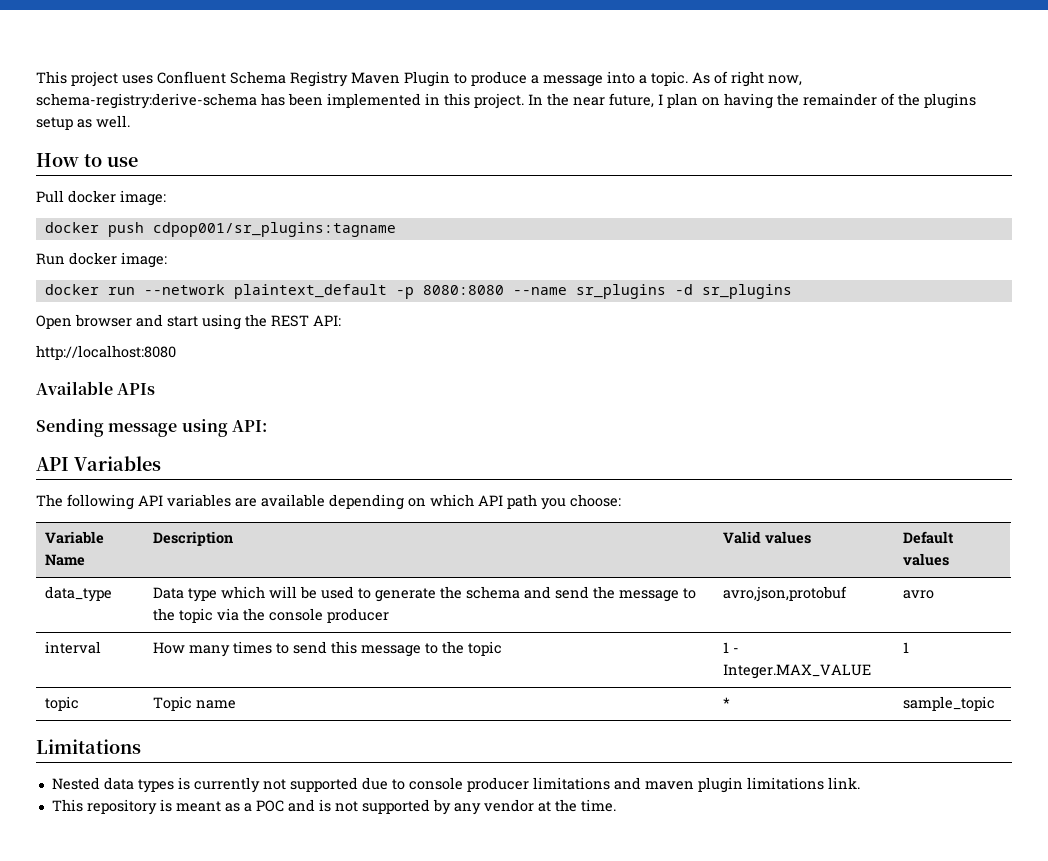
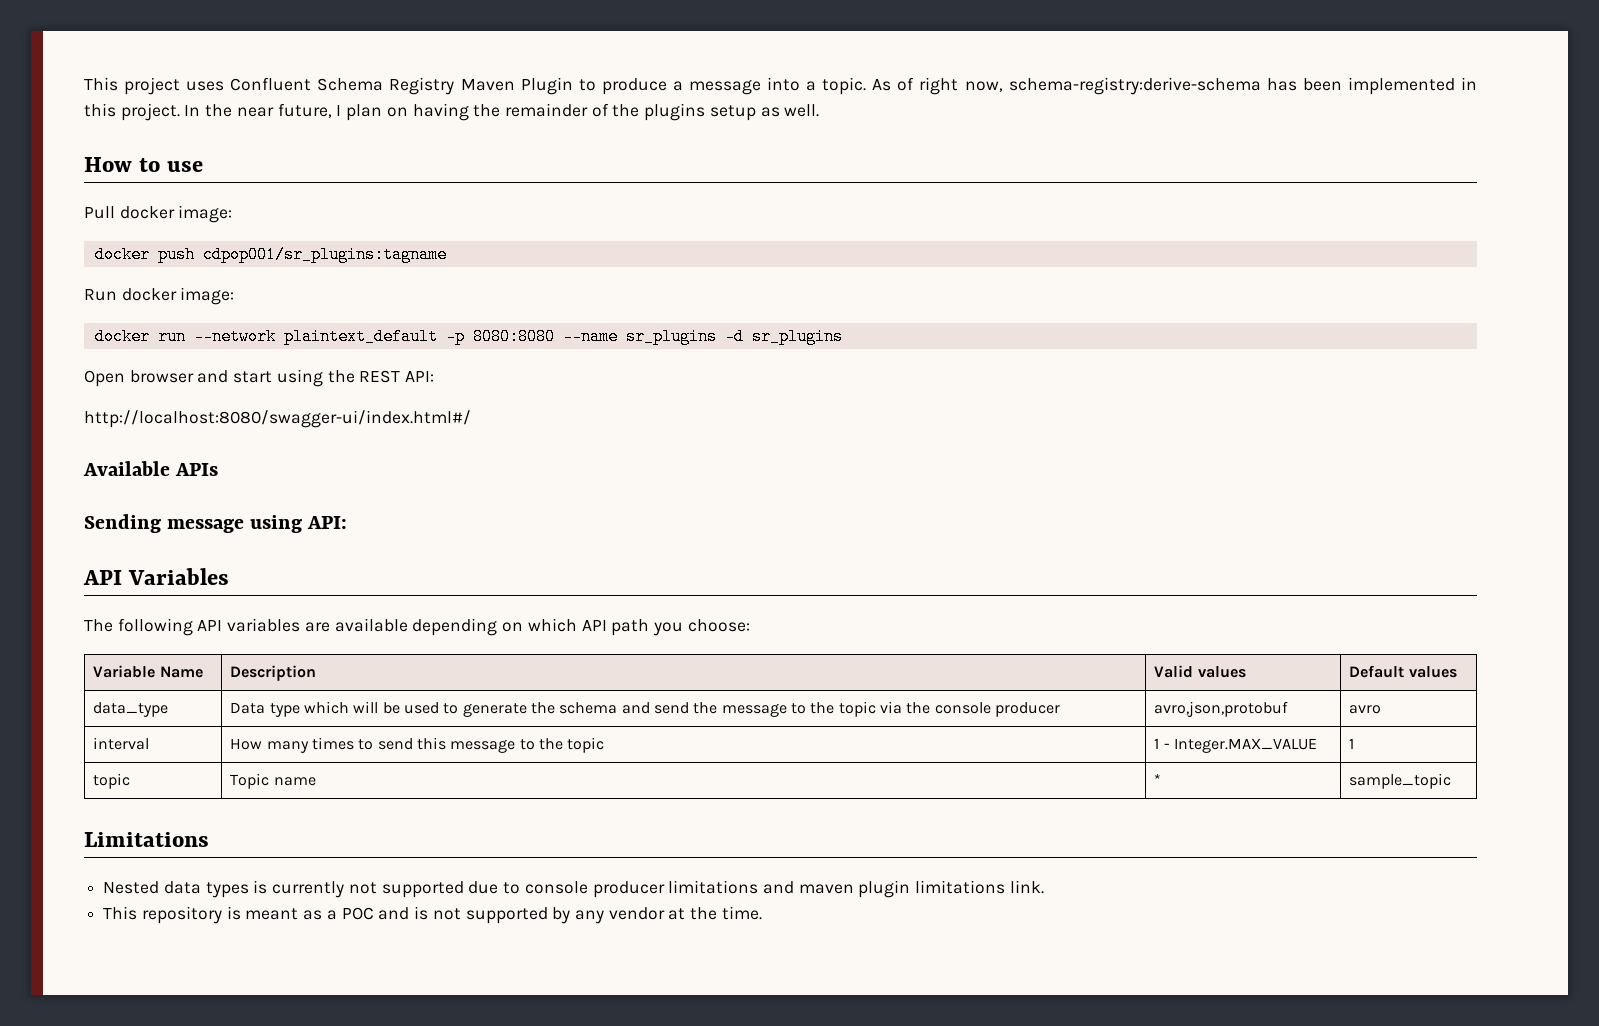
- http://localhost:8080
+ http://localhost:8080/swagger-ui/index.html#/

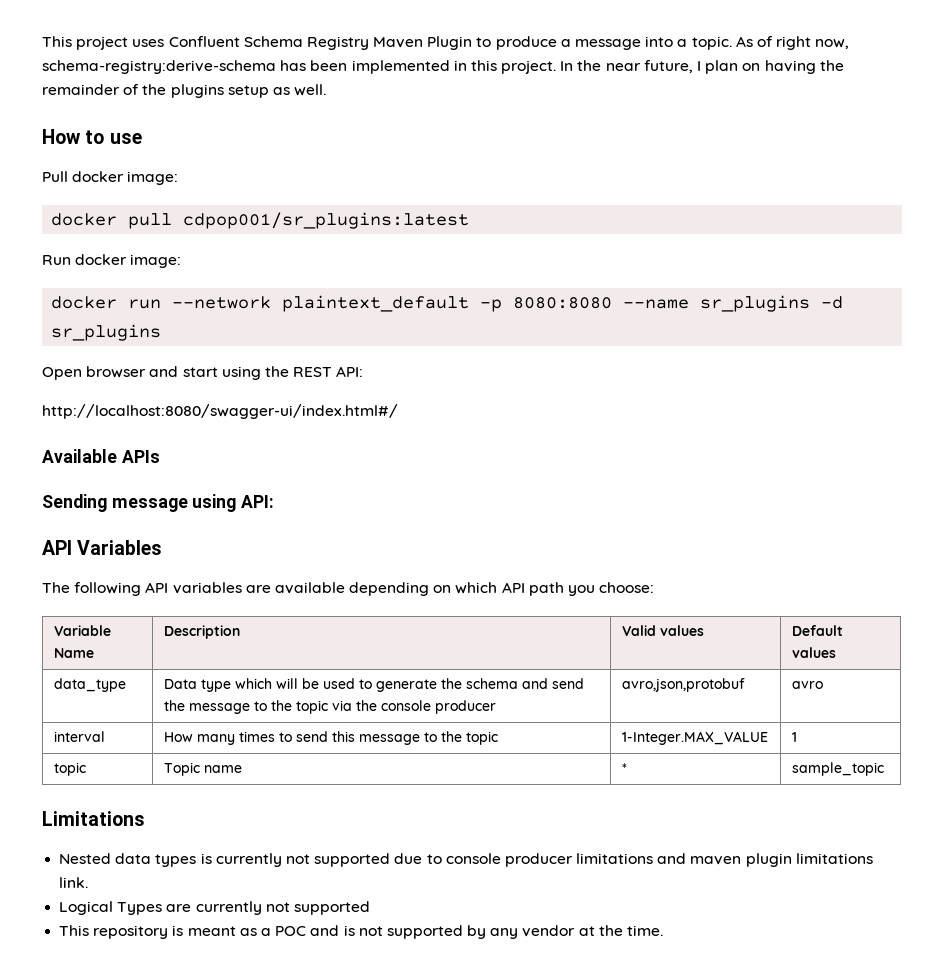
- docker push cdpop001/sr_plugins:tagname
+ docker pull cdpop001/sr_plugins:latest
- interval | How many times to send this message to the topic | 1 - Integer.MAX_VALUE | 1
+ interval | How many times to send this message to the topic | 1-Integer.MAX_VALUE | 1
+ Logical Types are currently not supported

